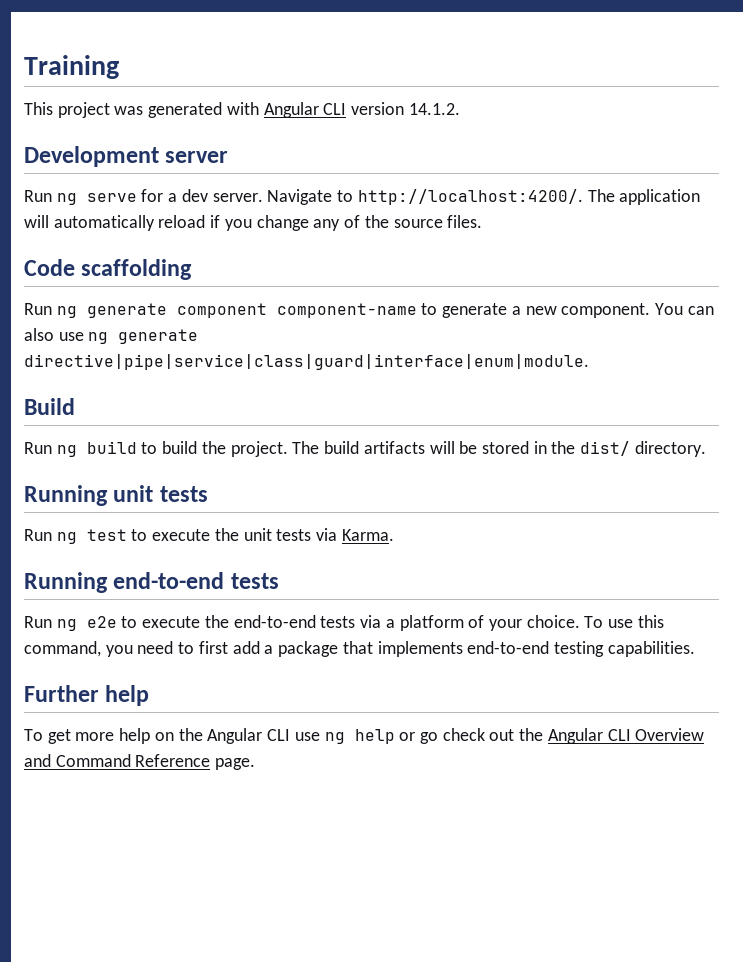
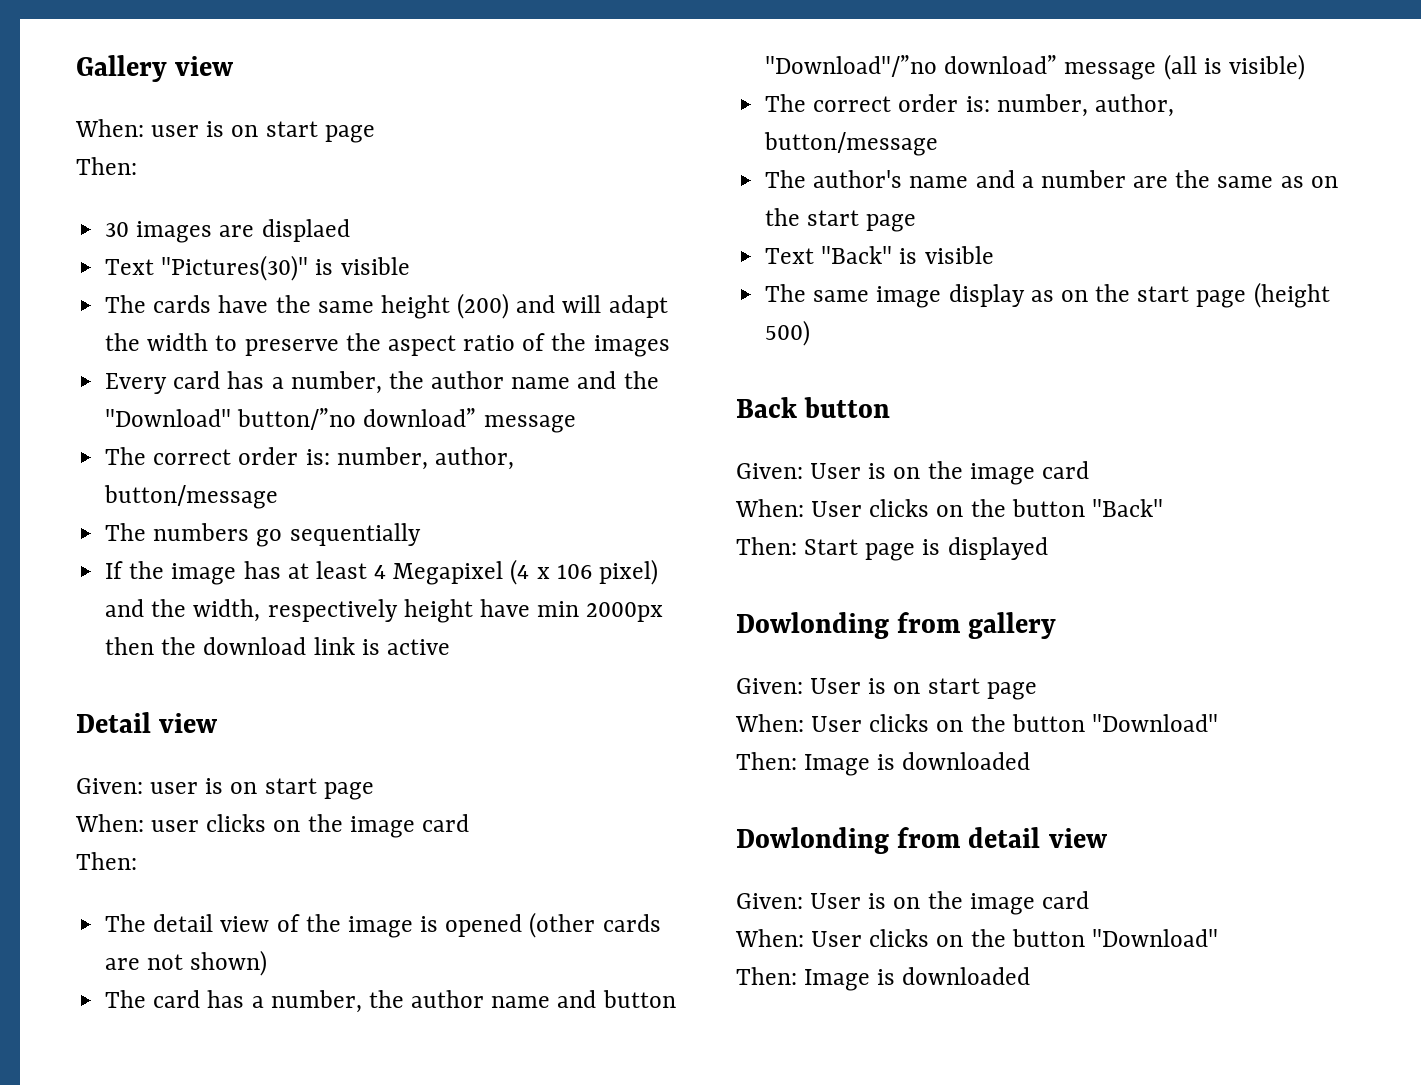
- Training
- This project was generated with Angular CLI version 14.1.2.
- Development server
- Run ng serve for a dev server. Navigate to http://localhost:4200/. The application will automatically reload if you change any of the source files.
- Code scaffolding
- Run ng generate component component-name to generate a new component. You can also use ng generate directive|pipe|service|class|guard|interface|enum|module.
- Build
- Run ng build to build the project. The build artifacts will be stored in the dist/ directory.
- Running unit tests
- Run ng test to execute the unit tests via Karma.
- Running end-to-end tests
- Run ng e2e to execute the end-to-end tests via a platform of your choice. To use this command, you need to first add a package that implements end-to-end testing capabilities.
- Further help
- To get more help on the Angular CLI use ng help or go check out the Angular CLI Overview and Command Reference page.
+ Gallery view
+ When: user is on start page
+ Then:
+ 30 images are displaed
+ Text "Pictures(30)" is visible
+ The cards have the same height (200) and will adapt the width to preserve the aspect ratio of the images
+ Every card has a number, the author name and the "Download" button/”no download” message
+ The correct order is: number, author, button/message
+ The numbers go sequentially
+ If the image has at least 4 Megapixel (4 x 106 pixel) and the width, respectively height have min 2000px then the download link is active
+ Detail view
+ Given: user is on start page
+ When: user clicks on the image card
+ Then:
+ The detail view of the image is opened (other cards are not shown)
+ The card has a number, the author name and button "Download"/”no download” message (all is visible)
+ The correct order is: number, author, button/message
+ The author's name and a number are the same as on the start page
+ Text "Back" is visible
+ The same image display as on the start page (height 500)
+ Back button
+ Given: User is on the image card
+ When: User clicks on the button "Back"
+ Then: Start page is displayed
+ Dowlonding from gallery
+ Given: User is on start page
+ When: User clicks on the button "Download"
+ Then: Image is downloaded
+ Dowlonding from detail view
+ Given: User is on the image card
+ When: User clicks on the button "Download"
+ Then: Image is downloaded

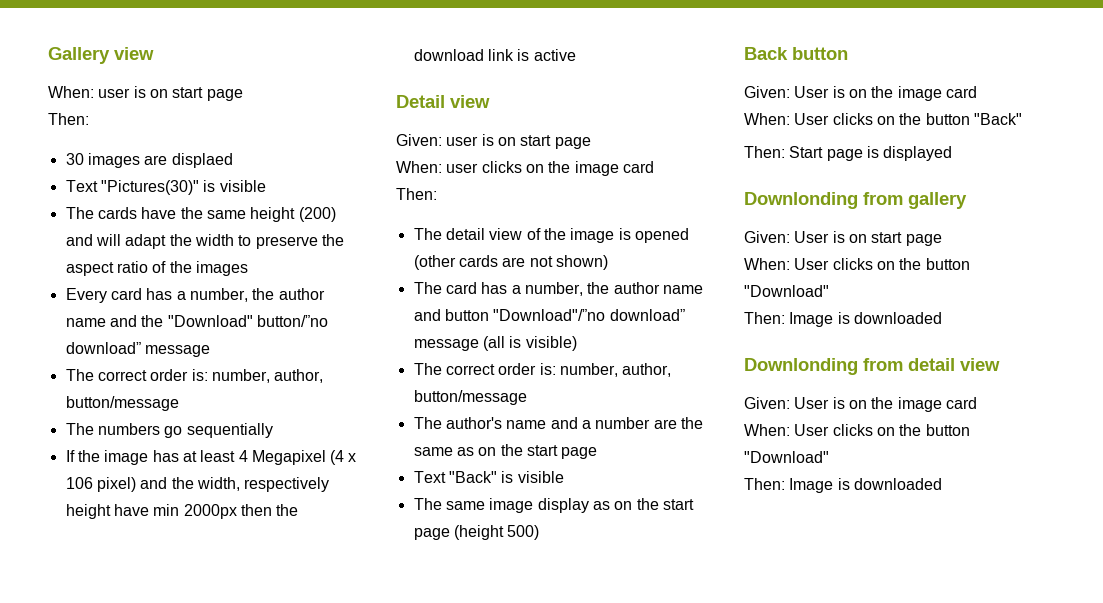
- Dowlonding from gallery
+ Downlonding from gallery
- Dowlonding from detail view
+ Downlonding from detail view

